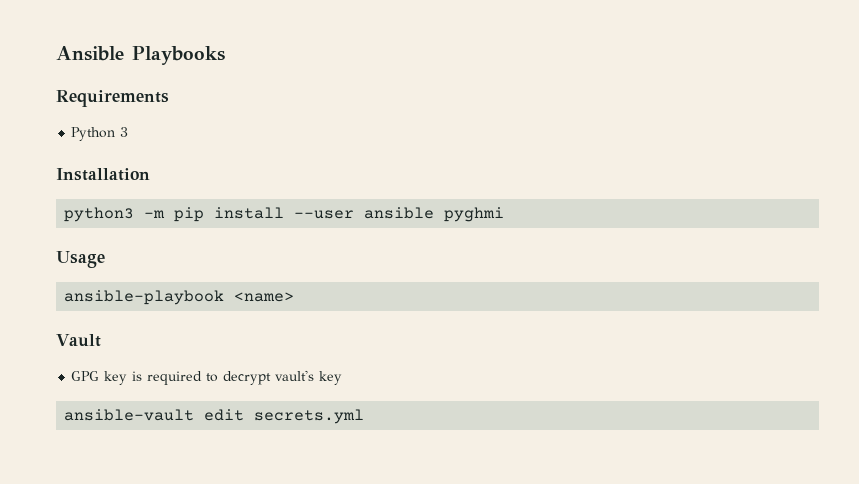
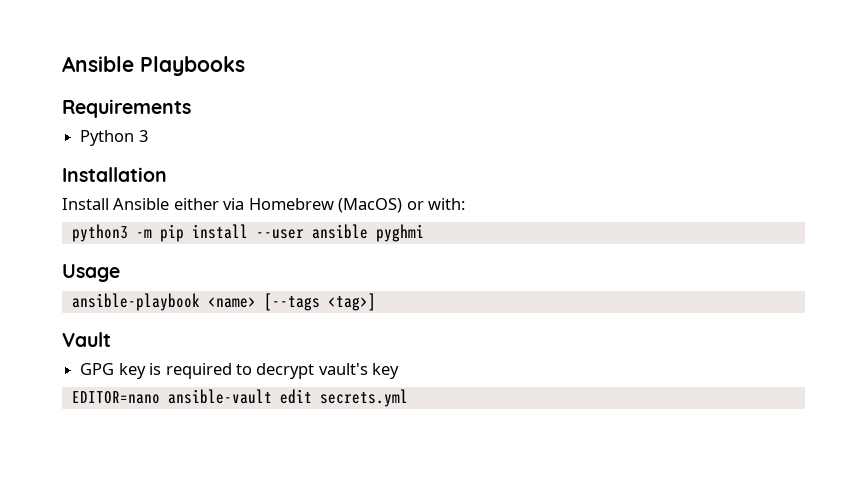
+ Install Ansible either via Homebrew (MacOS) or with:
- ansible-playbook <name>
+ ansible-playbook <name> [--tags <tag>]
- ansible-vault edit secrets.yml
+ EDITOR=nano ansible-vault edit secrets.yml

